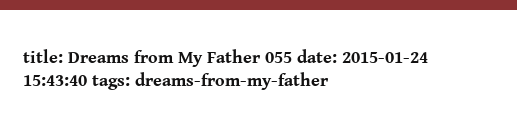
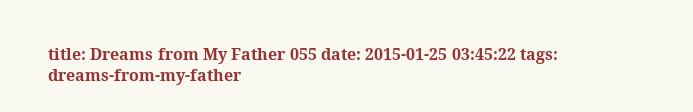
- title: Dreams from My Father 055 date: 2015-01-24 15:43:40 tags: dreams-from-my-father
+ title: Dreams from My Father 055 date: 2015-01-25 03:45:22 tags: dreams-from-my-father

